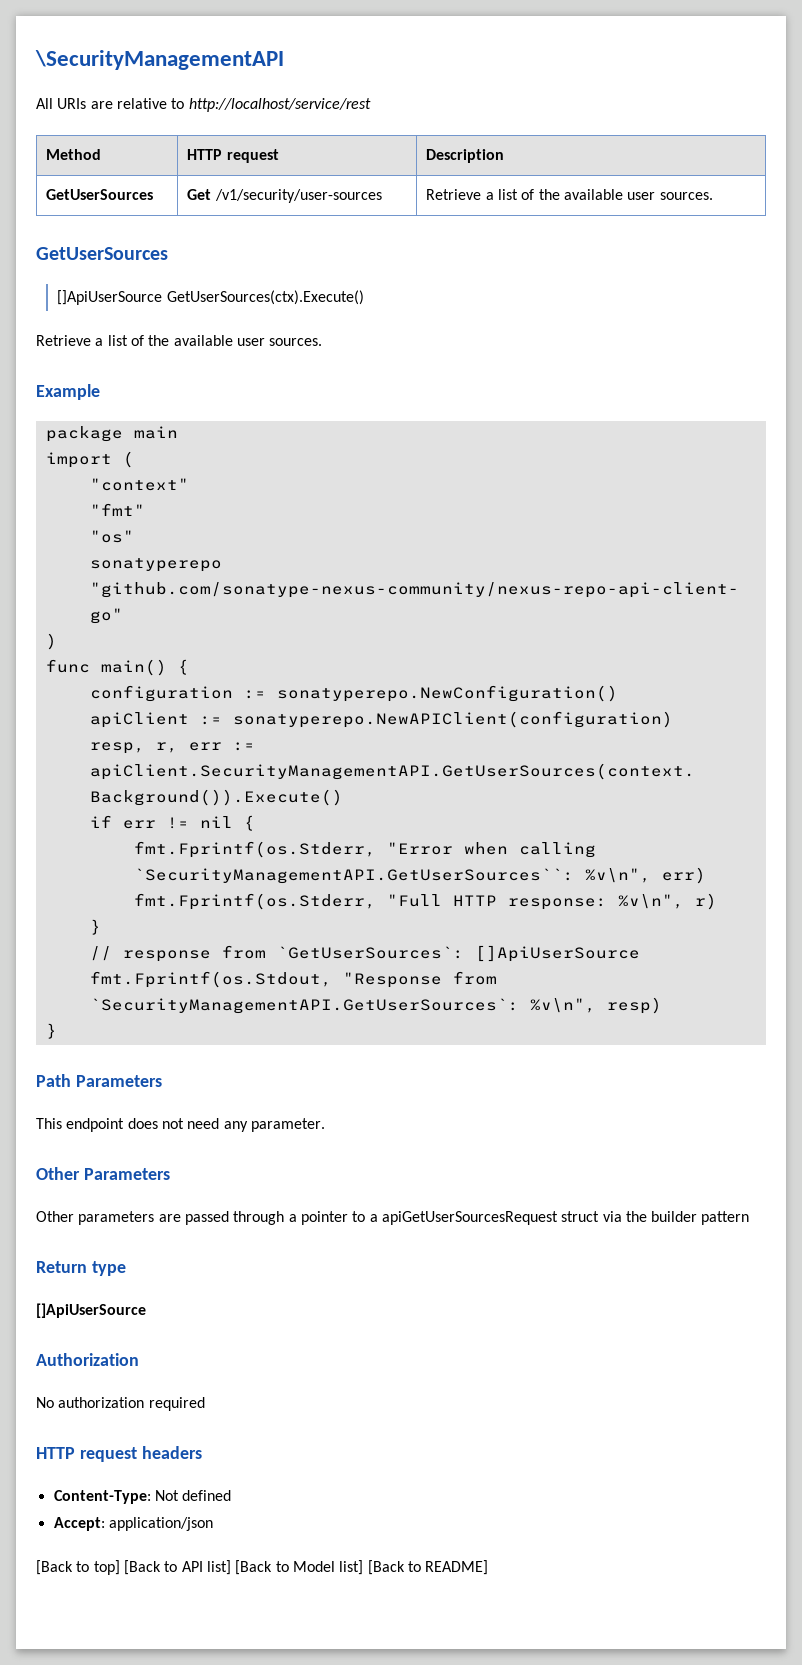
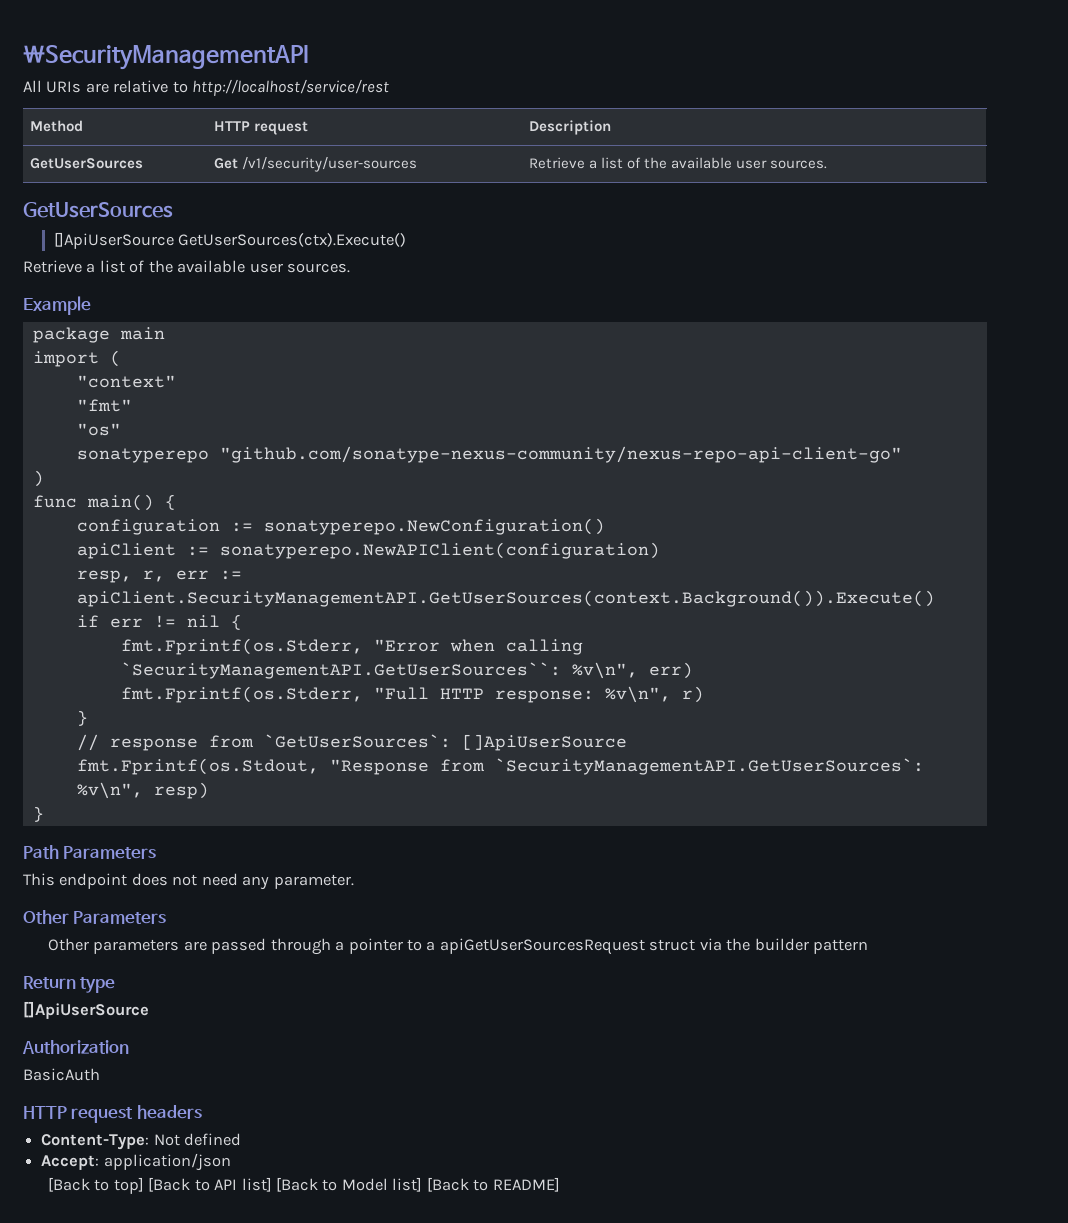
- No authorization required
+ BasicAuth

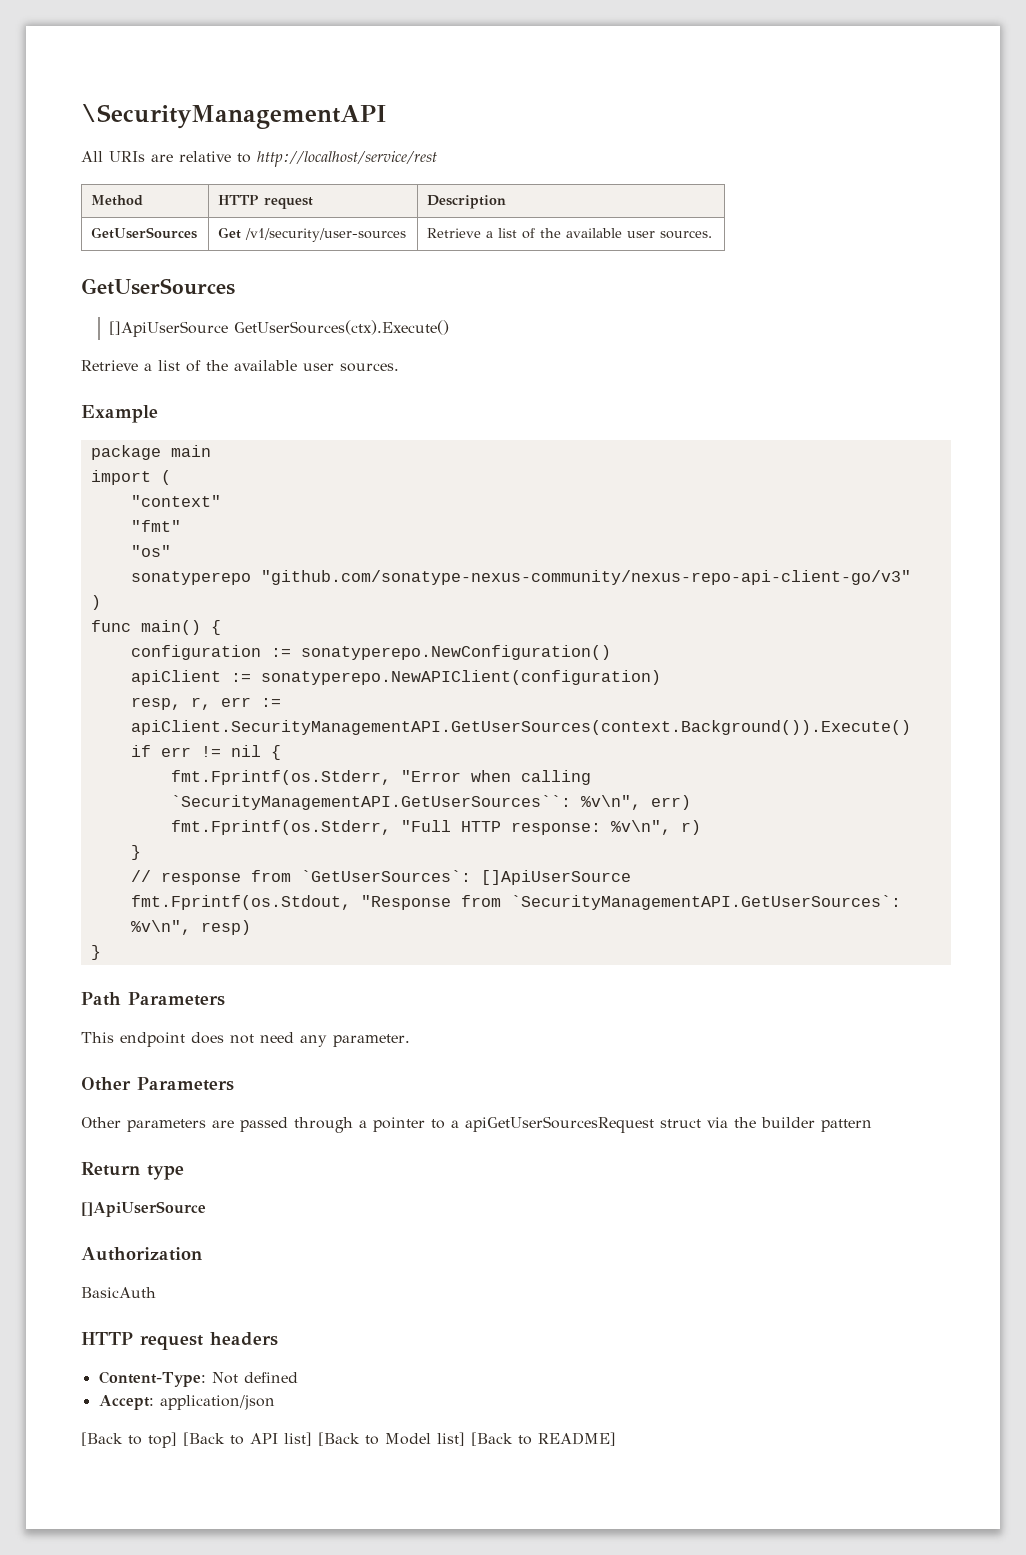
- sonatyperepo "github.com/sonatype-nexus-community/nexus-repo-api-client-go"
+ sonatyperepo "github.com/sonatype-nexus-community/nexus-repo-api-client-go/v3"

